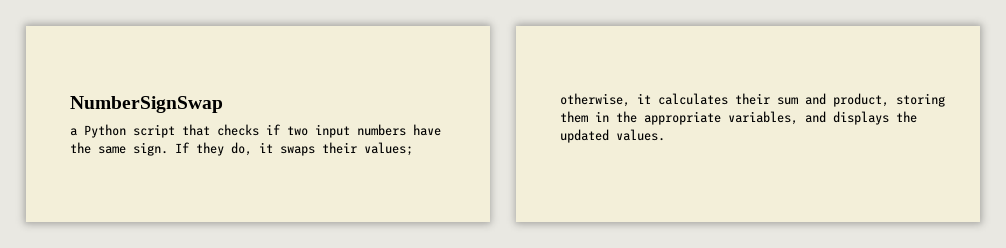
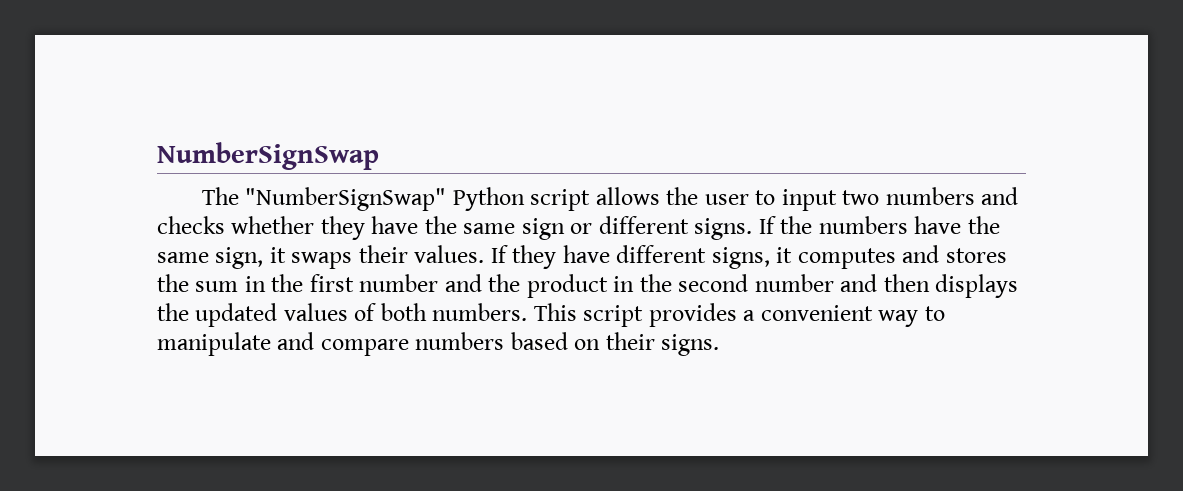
- a Python script that checks if two input numbers have the same sign. If they do, it swaps their values; otherwise, it calculates their sum and product, storing them in the appropriate variables, and displays the updated values.
+ The "NumberSignSwap" Python script allows the user to input two numbers and checks whether they have the same sign or different signs. If the numbers have the same sign, it swaps their values. If they have different signs, it computes and stores the sum in the first number and the product in the second number and then displays the updated values of both numbers. This script provides a convenient way to manipulate and compare numbers based on their signs.

